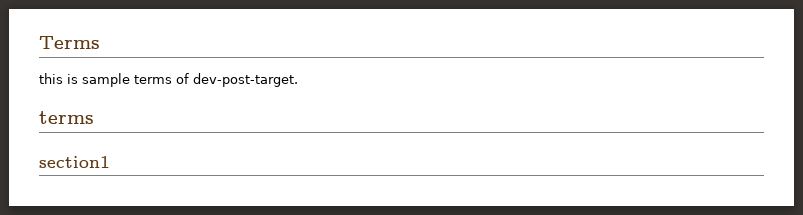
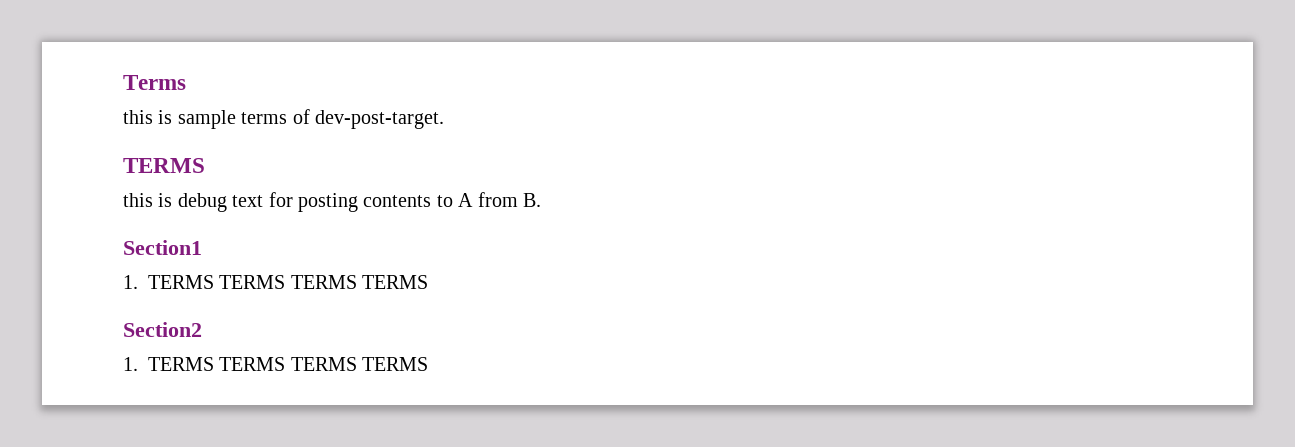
  this is sample terms of dev-post-target.
- terms
- section1
+ TERMS
+ this is debug text for posting contents to A from B.
+ Section1
+ 1. TERMS TERMS TERMS TERMS
+ Section2
+ 1. TERMS TERMS TERMS TERMS

